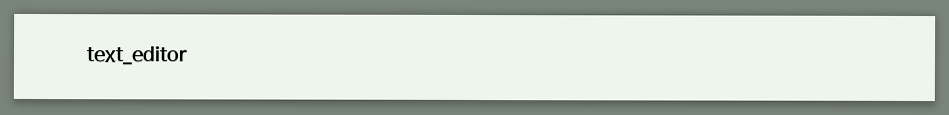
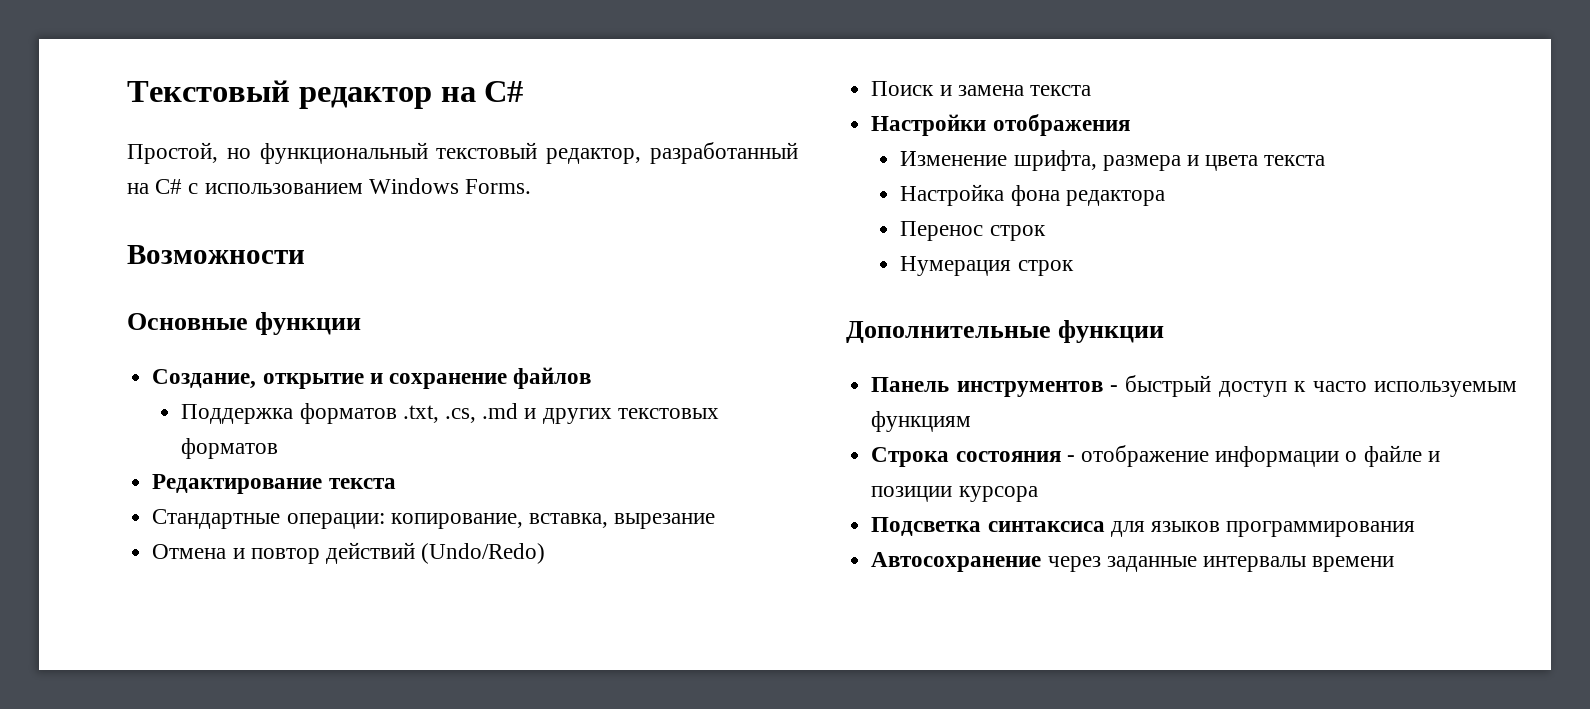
- text_editor
+ Текстовый редактор на C#
+ Простой, но функциональный текстовый редактор, разработанный на C# с использованием Windows Forms.
+ Возможности
+ Основные функции
+ Создание, открытие и сохранение файлов
+ Поддержка форматов .txt, .cs, .md и других текстовых форматов
+ Редактирование текста
+ Стандартные операции: копирование, вставка, вырезание
+ Отмена и повтор действий (Undo/Redo)
+ Поиск и замена текста
+ Настройки отображения
+ Изменение шрифта, размера и цвета текста
+ Настройка фона редактора
+ Перенос строк
+ Нумерация строк
+ Дополнительные функции
+ Панель инструментов - быстрый доступ к часто используемым функциям
+ Строка состояния - отображение информации о файле и позиции курсора
+ Подсветка синтаксиса для языков программирования
+ Автосохранение через заданные интервалы времени

